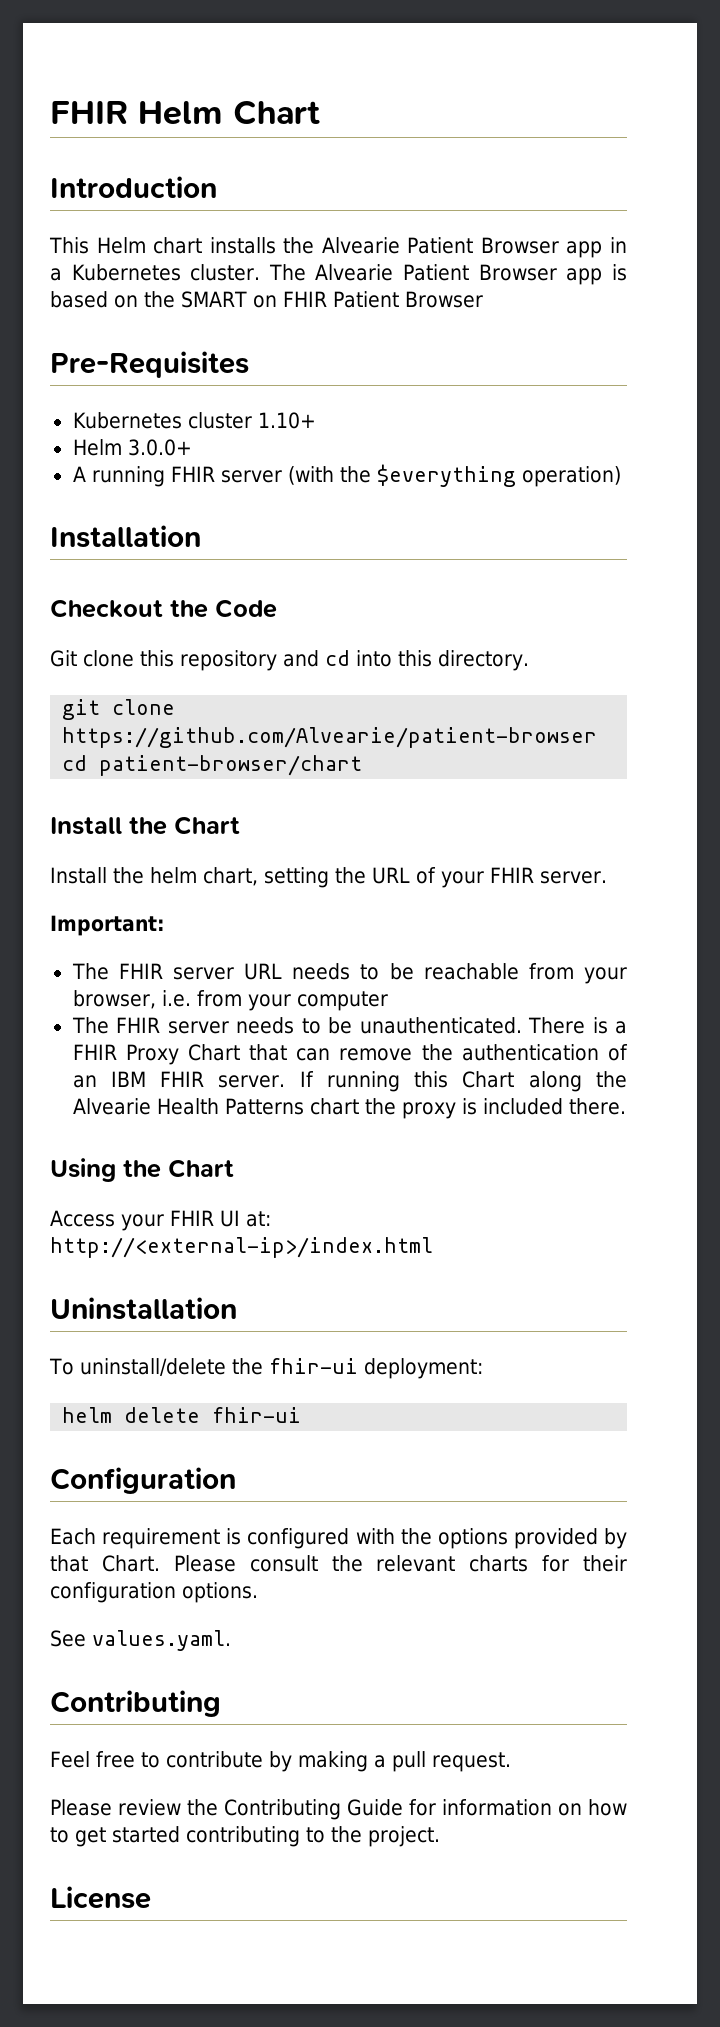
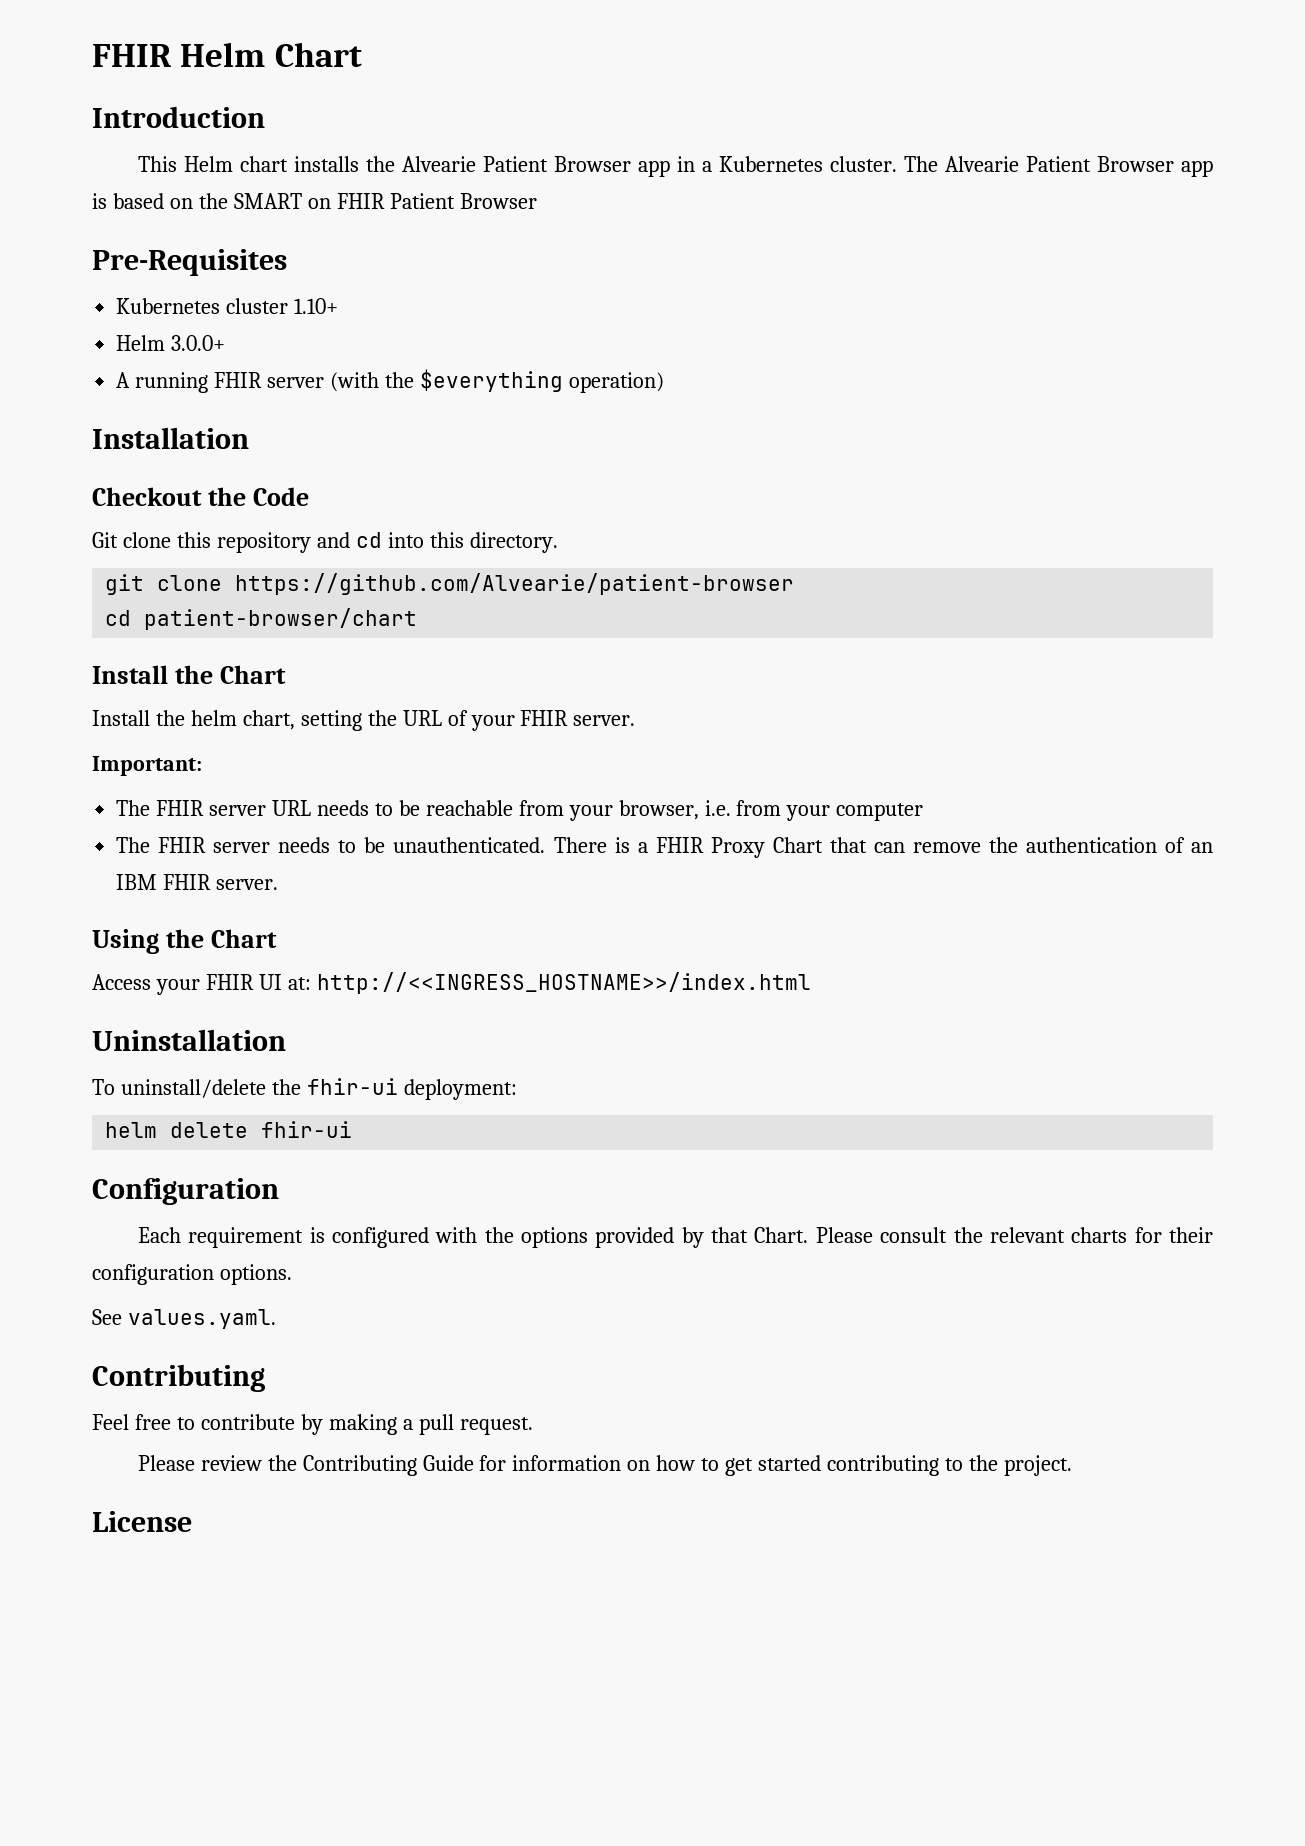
- If running this Chart along the Alvearie Health Patterns chart the proxy is included there.
- Access your FHIR UI at: http://<external-ip>/index.html
+ Access your FHIR UI at: http://<<INGRESS_HOSTNAME>>/index.html

